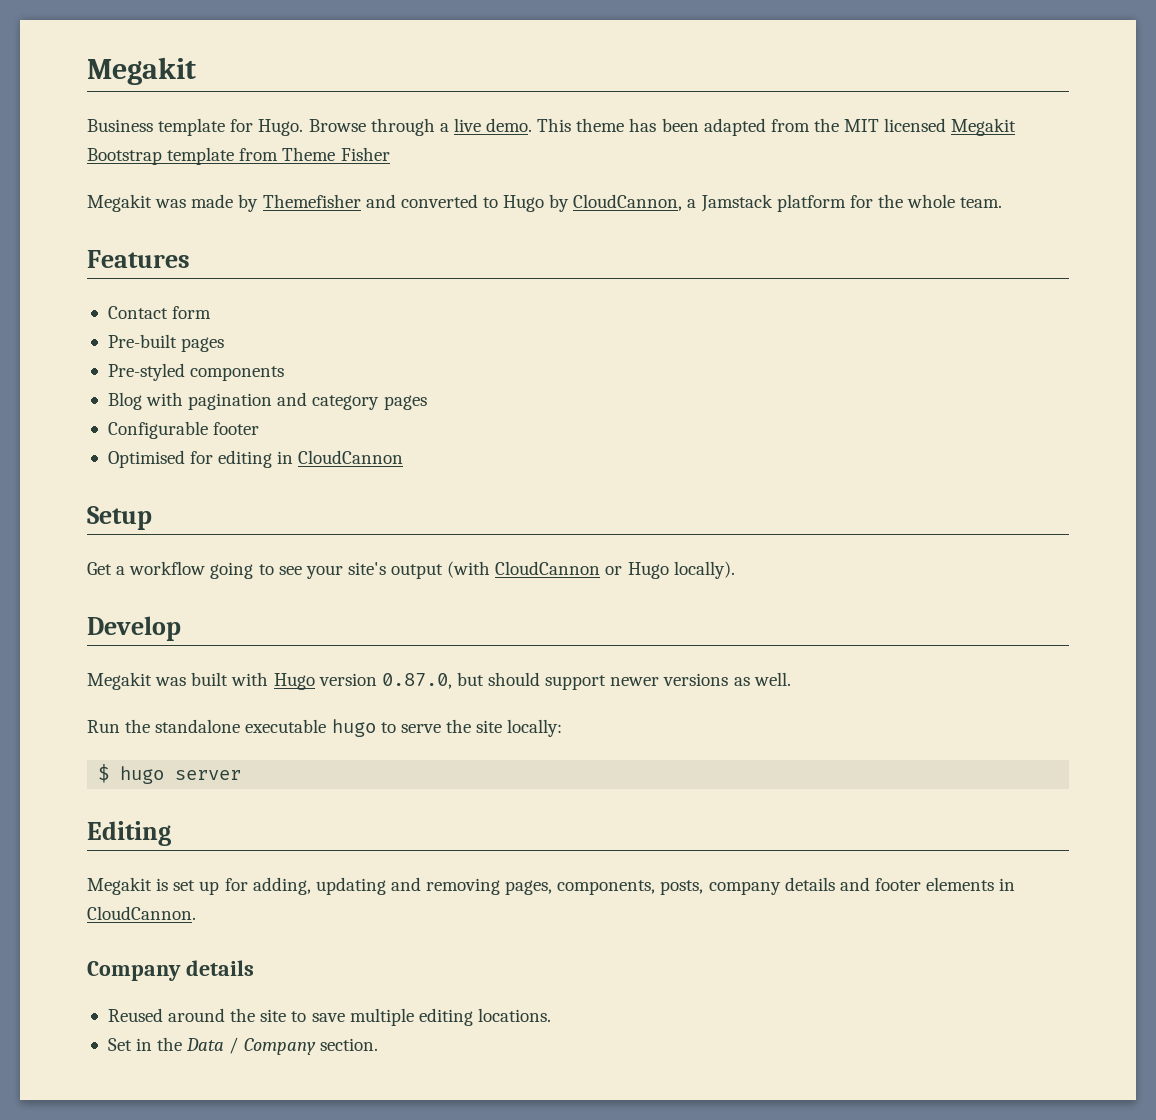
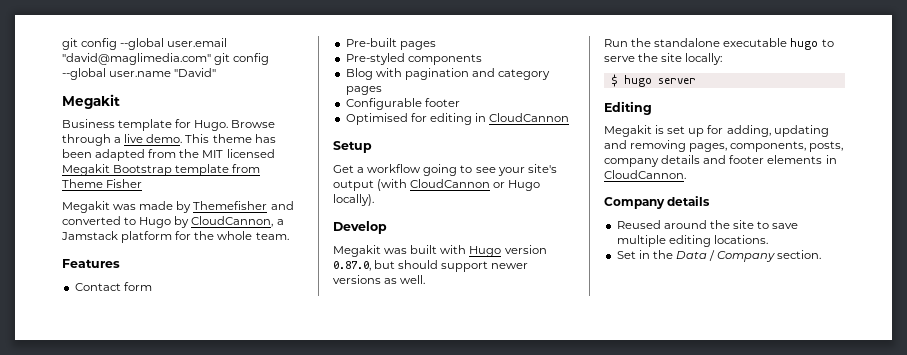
+ git config --global user.email "david@maglimedia.com" git config --global user.name "David"

